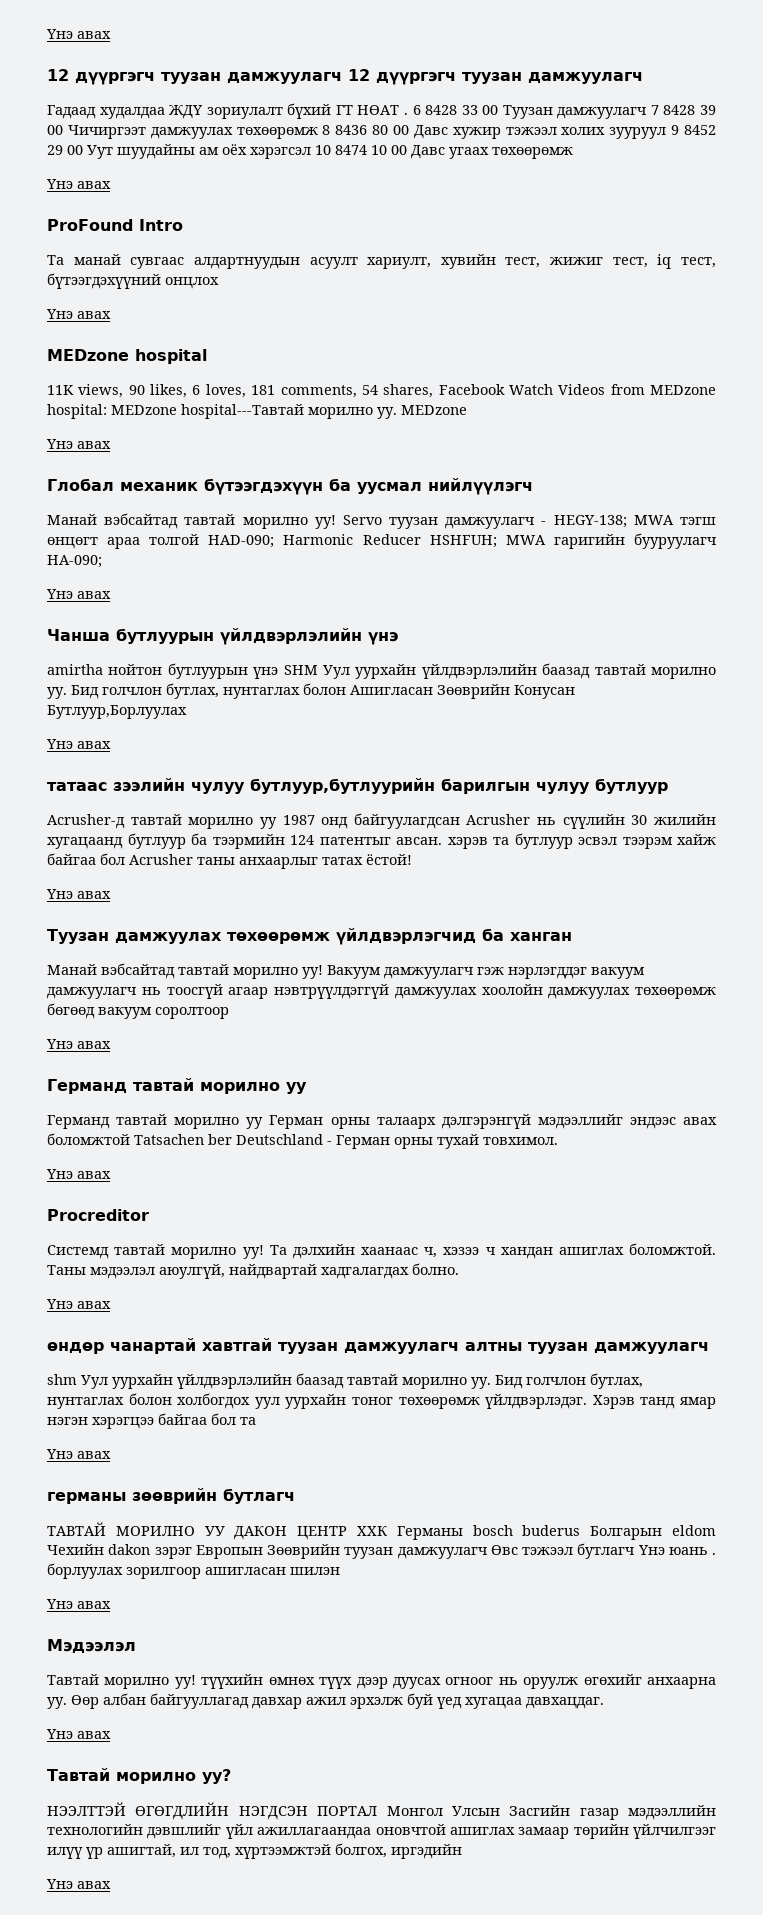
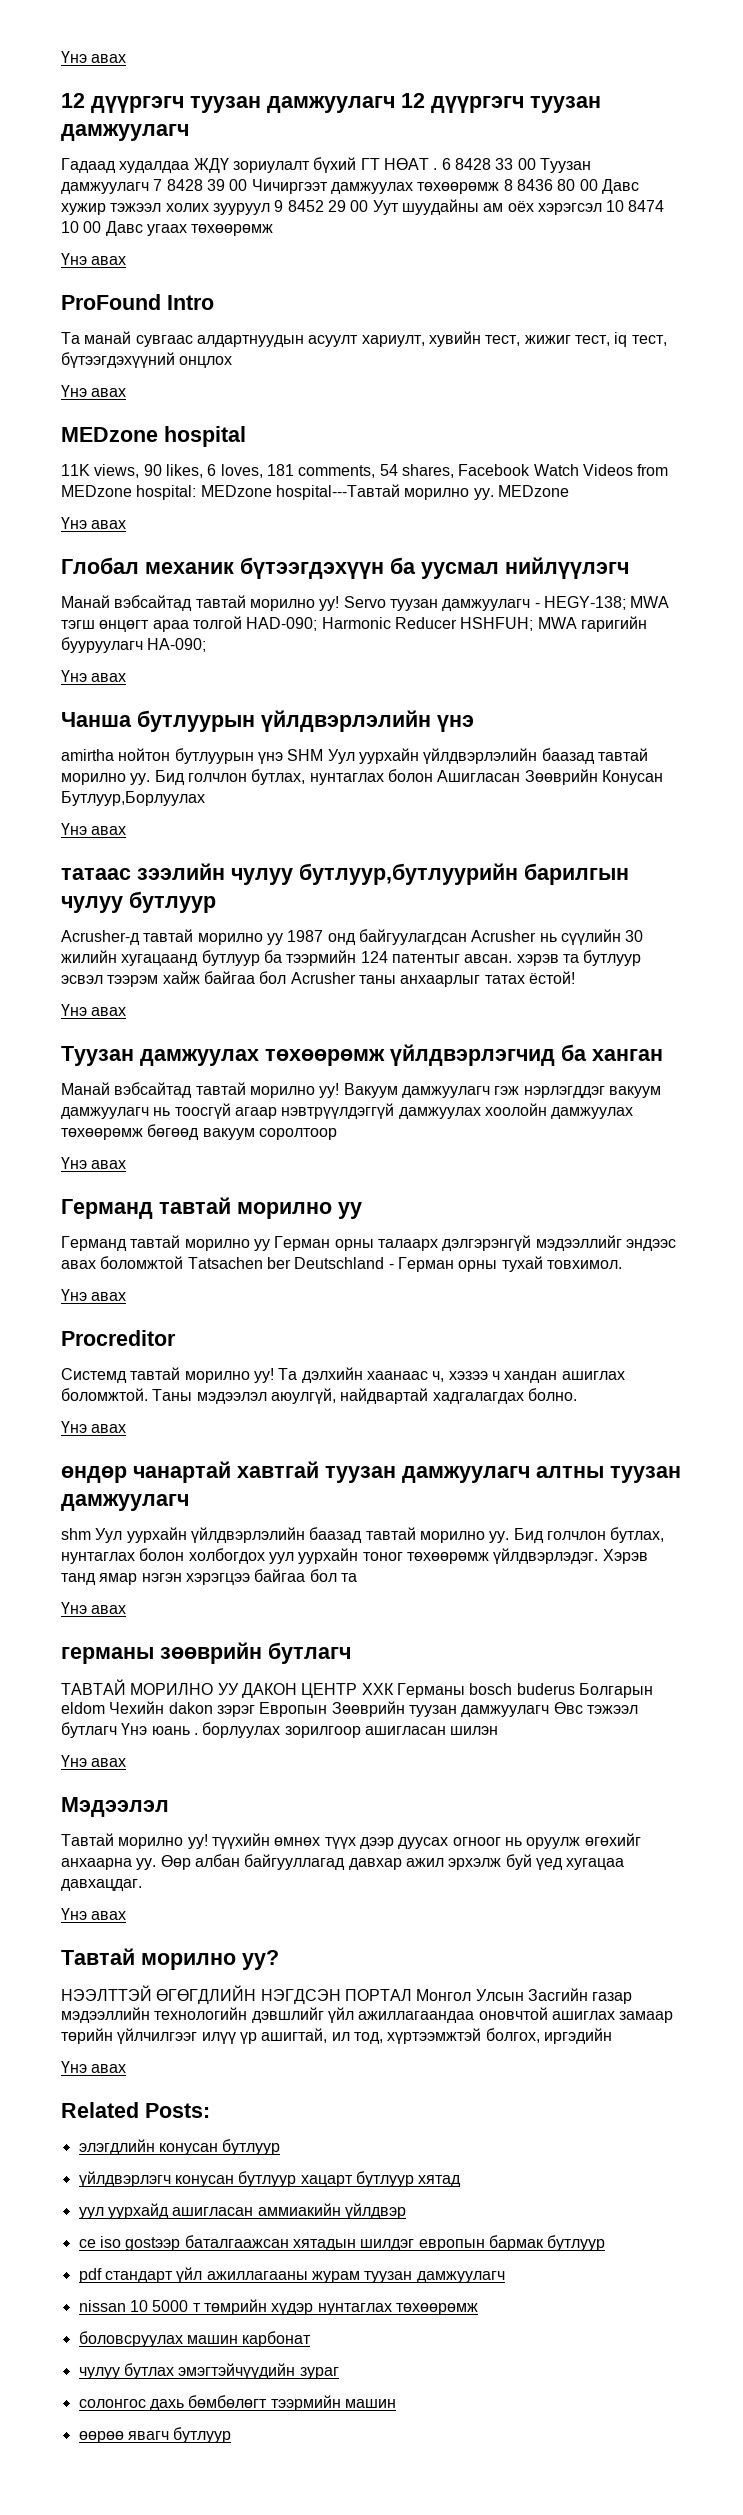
+ Related Posts:
+ элэгдлийн конусан бутлуур
+ үйлдвэрлэгч конусан бутлуур хацарт бутлуур хятад
+ уул уурхайд ашигласан аммиакийн үйлдвэр
+ ce iso gostээр баталгаажсан хятадын шилдэг европын бармак бутлуур
+ pdf стандарт үйл ажиллагааны журам туузан дамжуулагч
+ nissan 10 5000 т төмрийн хүдэр нунтаглах төхөөрөмж
+ боловсруулах машин карбонат
+ чулуу бутлах эмэгтэйчүүдийн зураг
+ солонгос дахь бөмбөлөгт тээрмийн машин
+ өөрөө явагч бутлуур

